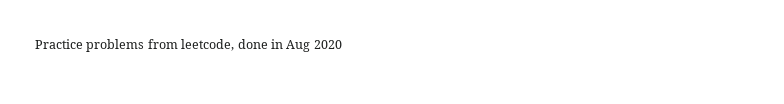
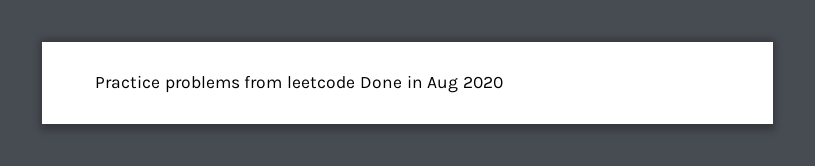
- Practice problems from leetcode, done in Aug 2020
+ Practice problems from leetcode Done in Aug 2020

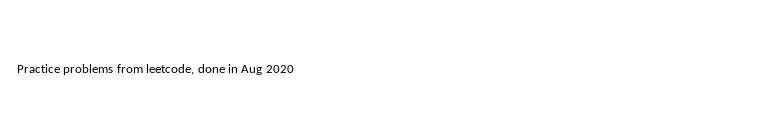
- Practice problems from leetcode Done in Aug 2020
+ Practice problems from leetcode, done in Aug 2020

